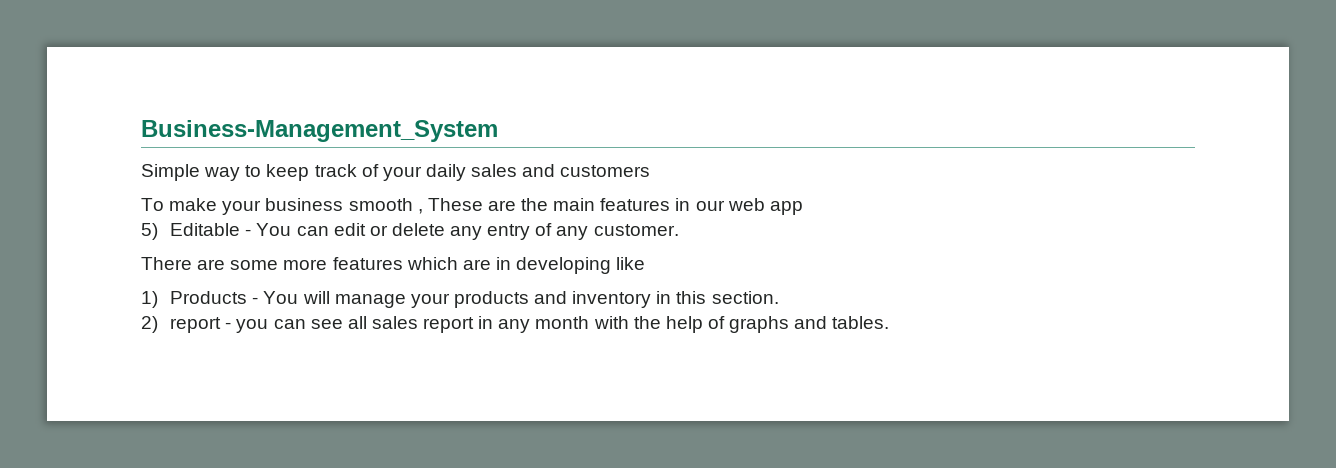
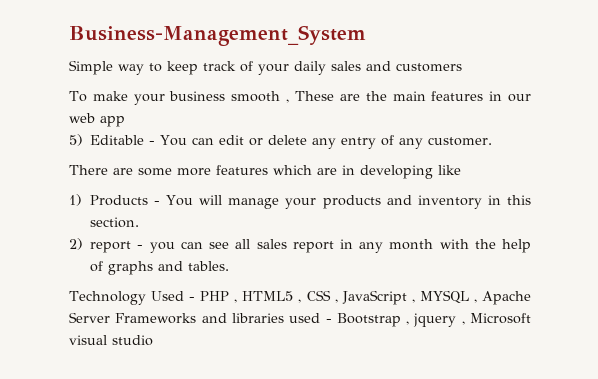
+ Technology Used - PHP , HTML5 , CSS , JavaScript , MYSQL , Apache Server Frameworks and libraries used - Bootstrap , jquery , Microsoft visual studio

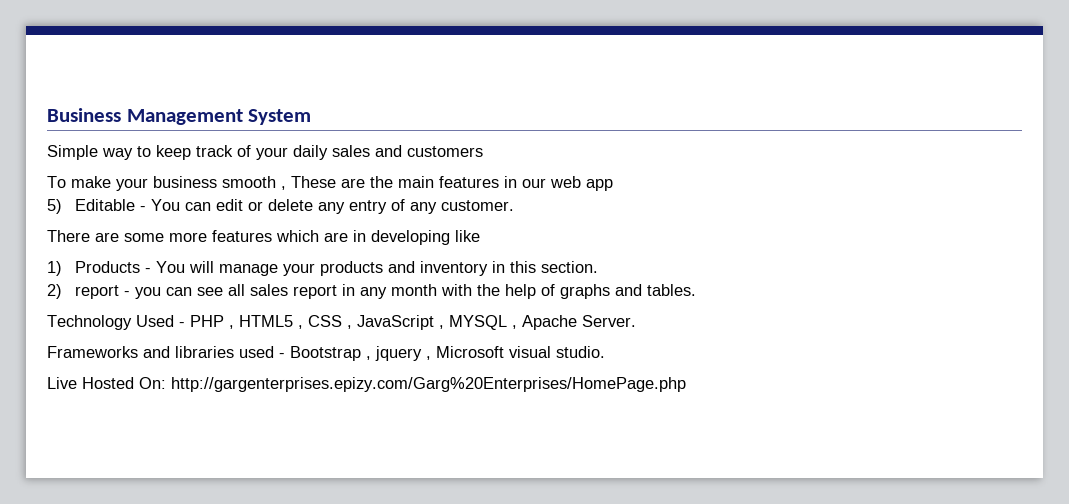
- Business-Management_System
+ Business Management System
- Technology Used - PHP , HTML5 , CSS , JavaScript , MYSQL , Apache Server Frameworks and libraries used - Bootstrap , jquery , Microsoft visual studio
+ Technology Used - PHP , HTML5 , CSS , JavaScript , MYSQL , Apache Server.
+ Frameworks and libraries used - Bootstrap , jquery , Microsoft visual studio.
+ Live Hosted On: http://gargenterprises.epizy.com/Garg%20Enterprises/HomePage.php

